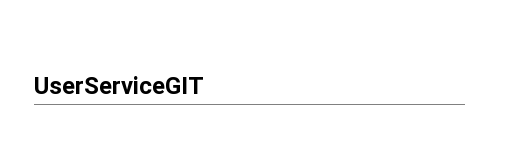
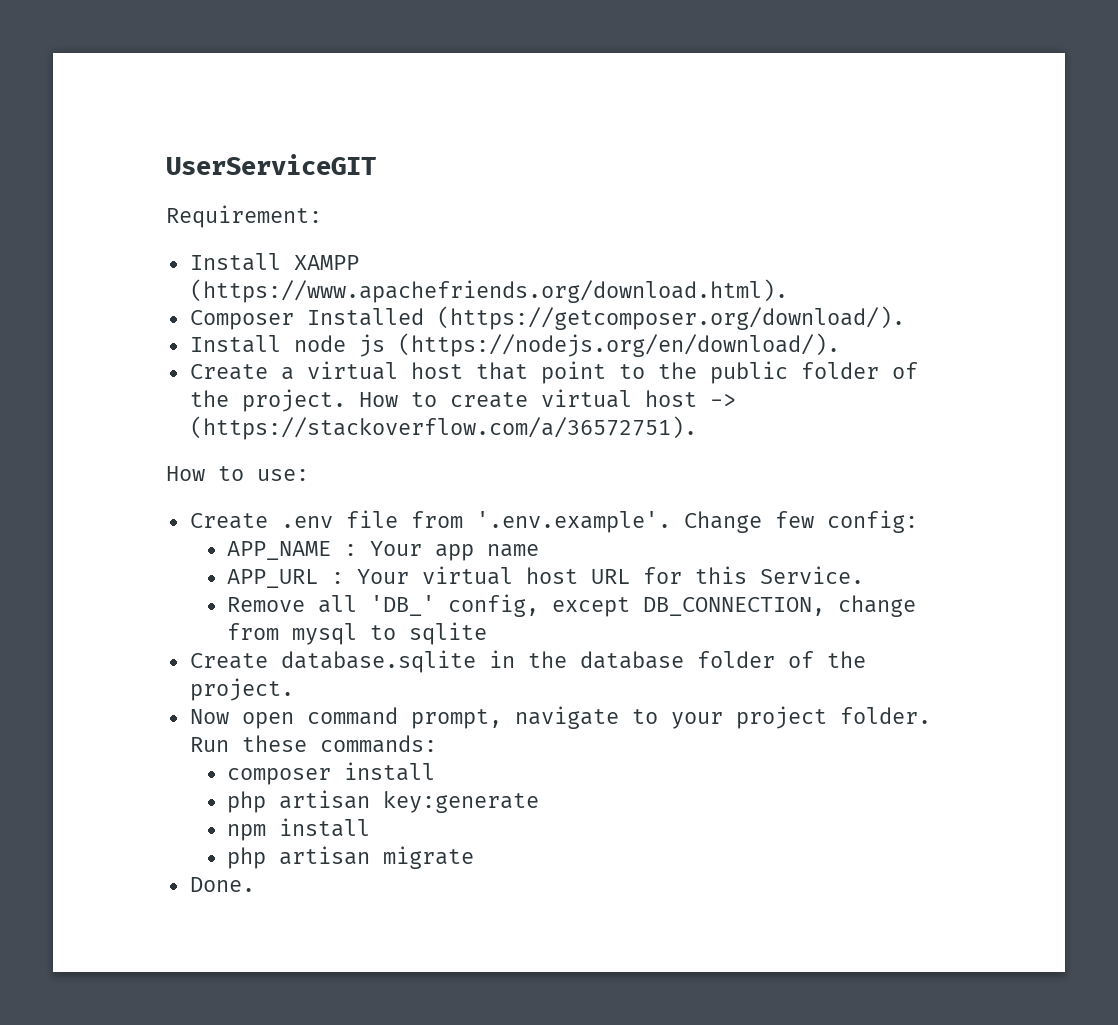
+ Requirement:
+ Install XAMPP (https://www.apachefriends.org/download.html).
+ Composer Installed (https://getcomposer.org/download/).
+ Install node js (https://nodejs.org/en/download/).
+ Create a virtual host that point to the public folder of the project. How to create virtual host -> (https://stackoverflow.com/a/36572751).
+ How to use:
+ Create .env file from '.env.example'. Change few config:
+ APP_NAME : Your app name
+ APP_URL : Your virtual host URL for this Service.
+ Remove all 'DB_' config, except DB_CONNECTION, change from mysql to sqlite
+ Create database.sqlite in the database folder of the project.
+ Now open command prompt, navigate to your project folder. Run these commands:
+ composer install
+ php artisan key:generate
+ npm install
+ php artisan migrate
+ Done.

